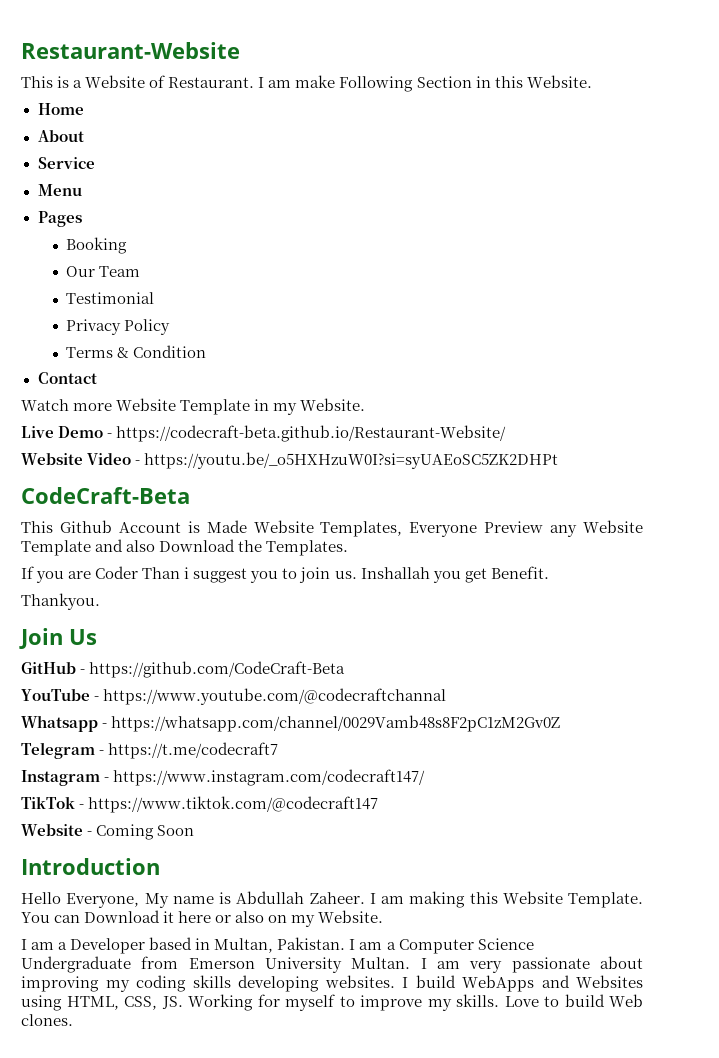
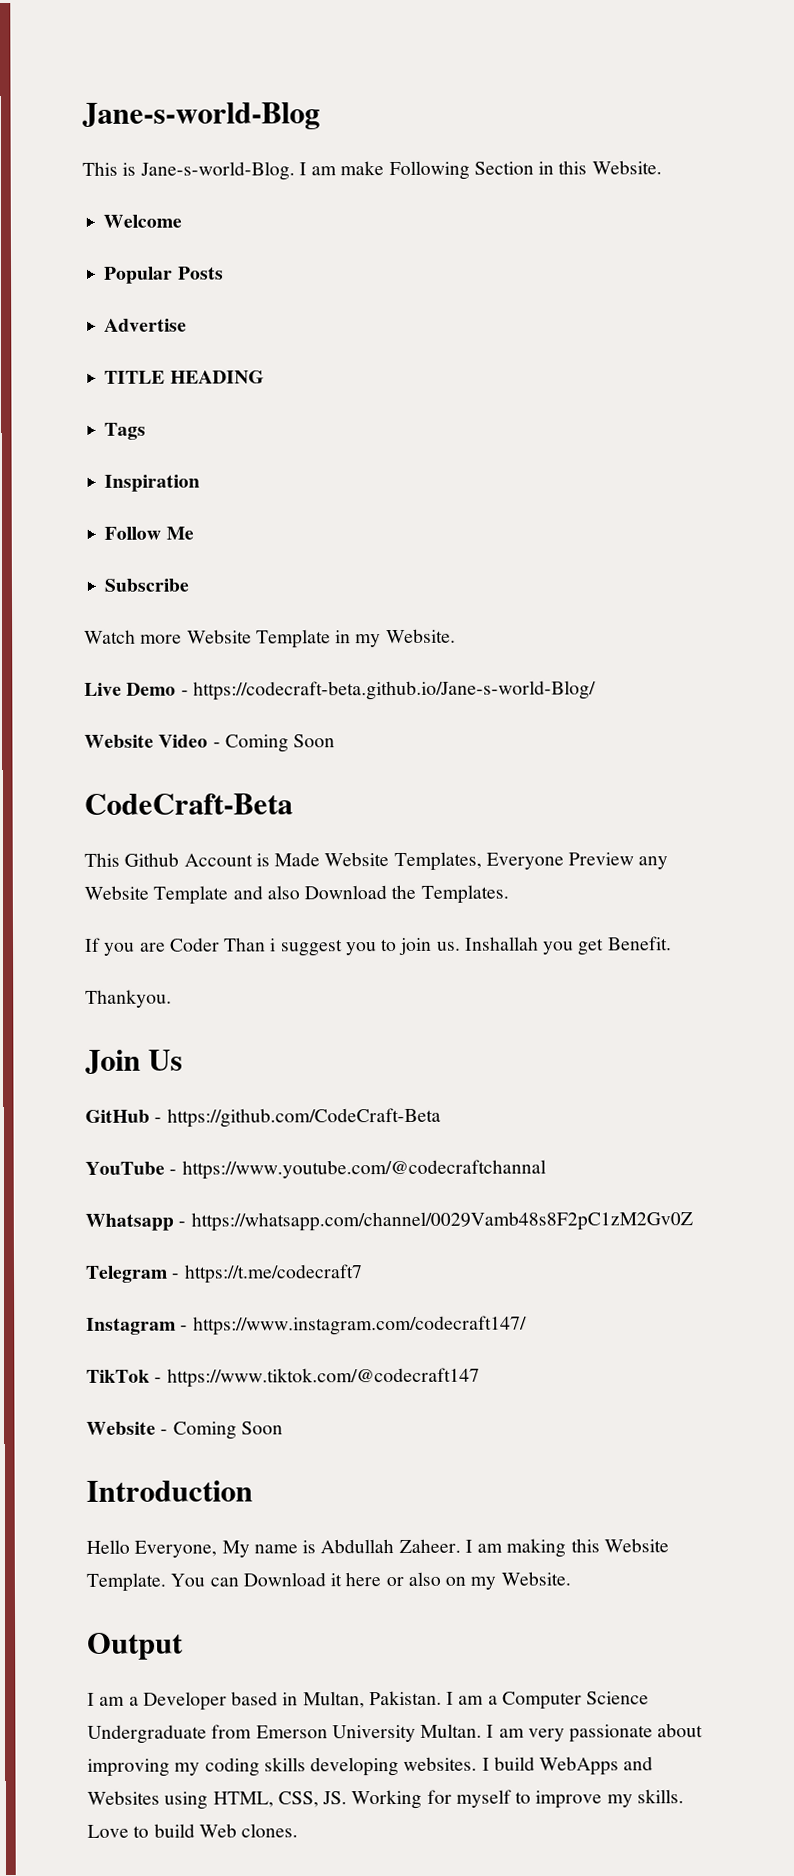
- Restaurant-Website
+ Jane-s-world-Blog
- This is a Website of Restaurant.
+ This is Jane-s-world-Blog.
- Home
- About
- Service
- Menu
- Pages
- Booking
- Our Team
- Testimonial
- Privacy Policy
- Terms & Condition
- Contact
+ Welcome
+ Popular Posts
+ Advertise
+ TITLE HEADING
+ Tags
+ Inspiration
+ Follow Me
+ Subscribe
- Live Demo - https://codecraft-beta.github.io/Restaurant-Website/
+ Live Demo - https://codecraft-beta.github.io/Jane-s-world-Blog/
- Website Video - https://youtu.be/_o5HXHzuW0I?si=syUAEoSC5ZK2DHPt
+ Website Video - Coming Soon
+ Output

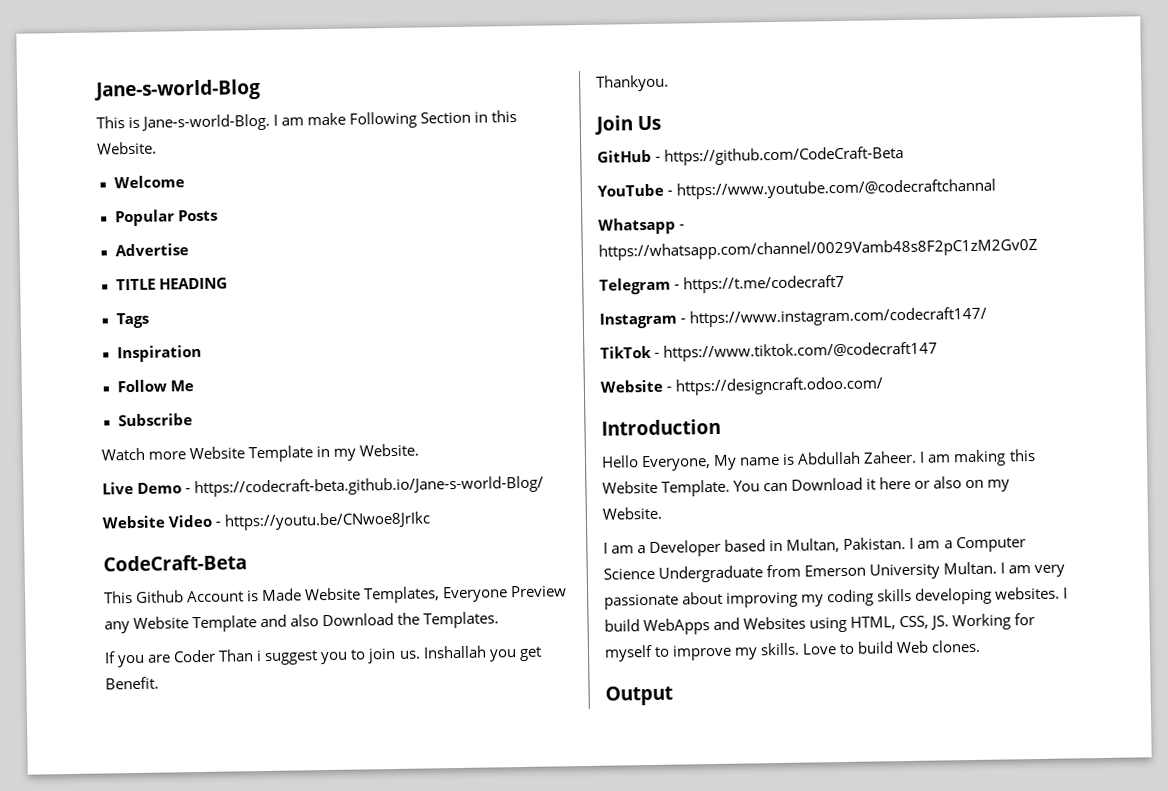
- Website Video - Coming Soon
+ Website Video - https://youtu.be/CNwoe8JrIkc
- Website - Coming Soon
+ Website - https://designcraft.odoo.com/
- Output
+ Output

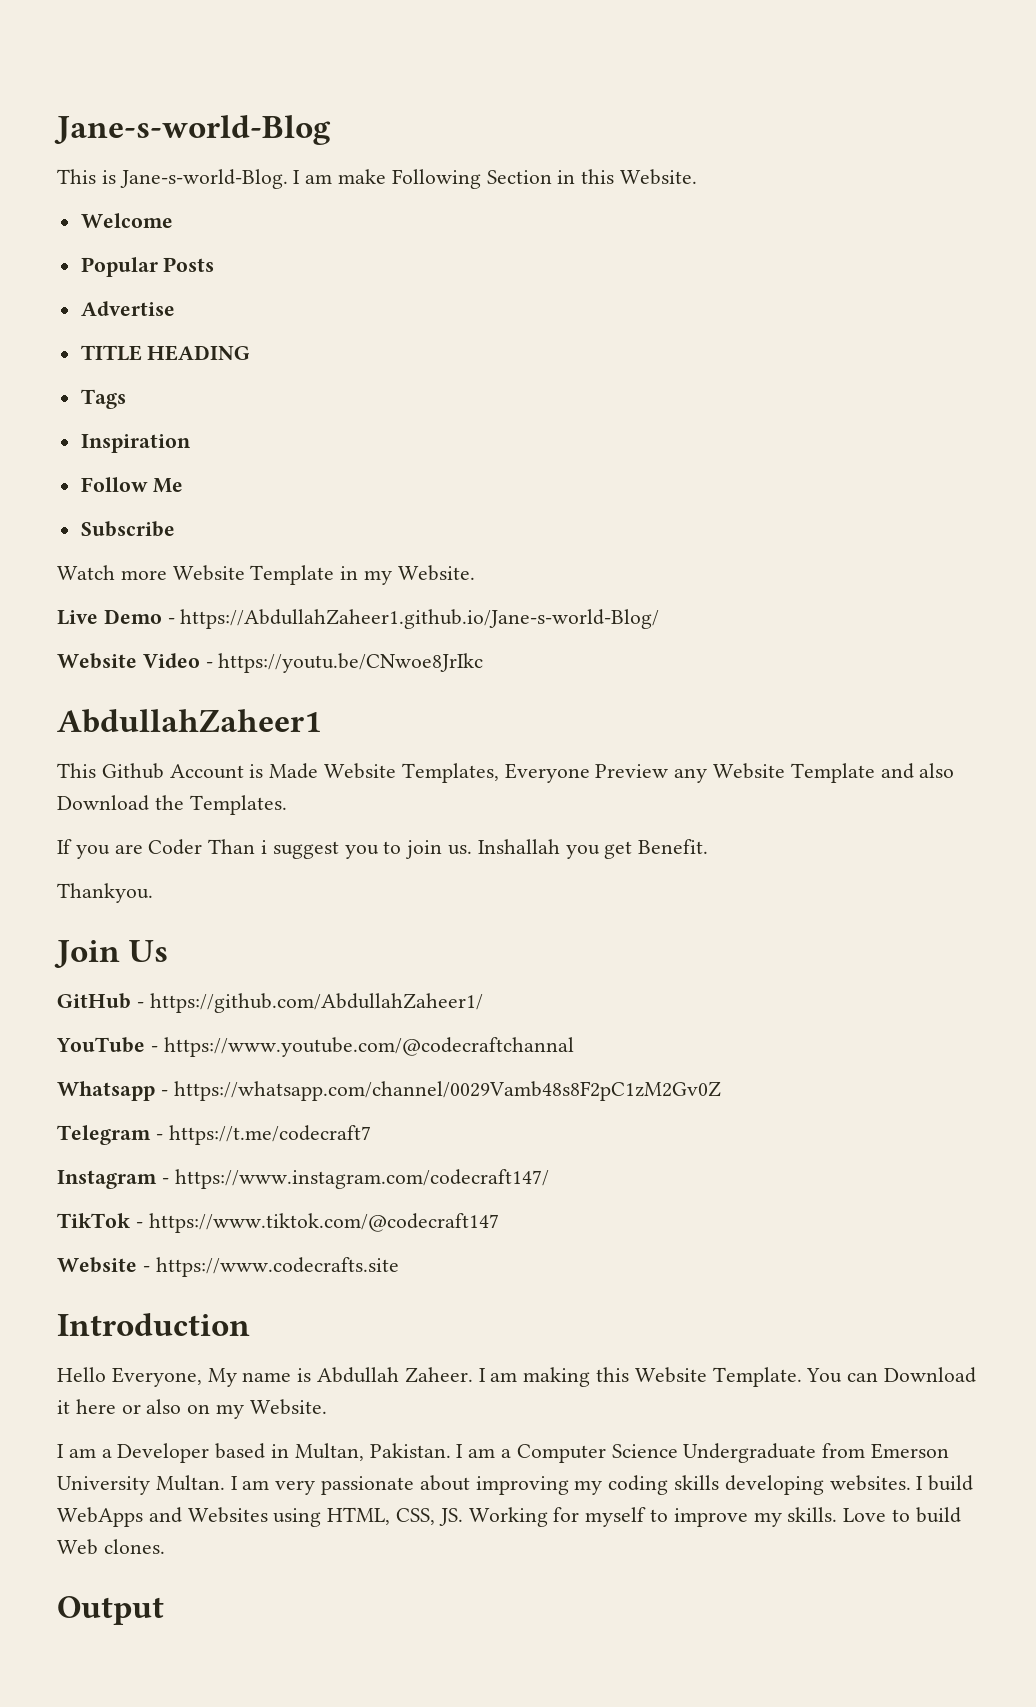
- Live Demo - https://codecraft-beta.github.io/Jane-s-world-Blog/
+ Live Demo - https://AbdullahZaheer1.github.io/Jane-s-world-Blog/
- CodeCraft-Beta
+ AbdullahZaheer1
- GitHub - https://github.com/CodeCraft-Beta
+ GitHub - https://github.com/AbdullahZaheer1/
- Website - https://designcraft.odoo.com/
+ Website - https://www.codecrafts.site

